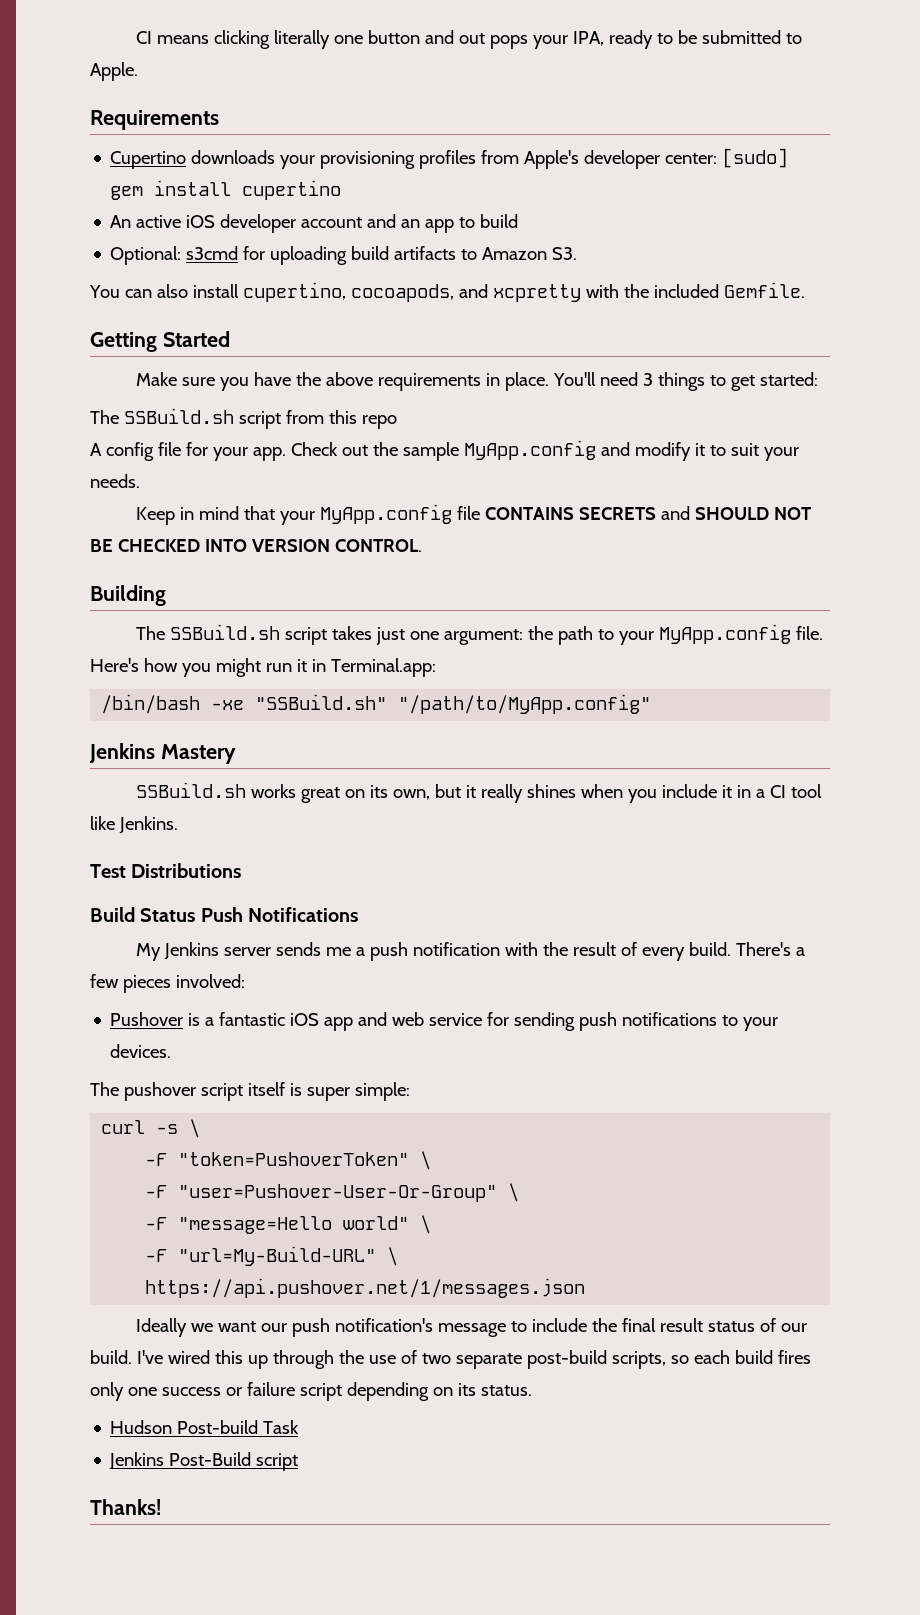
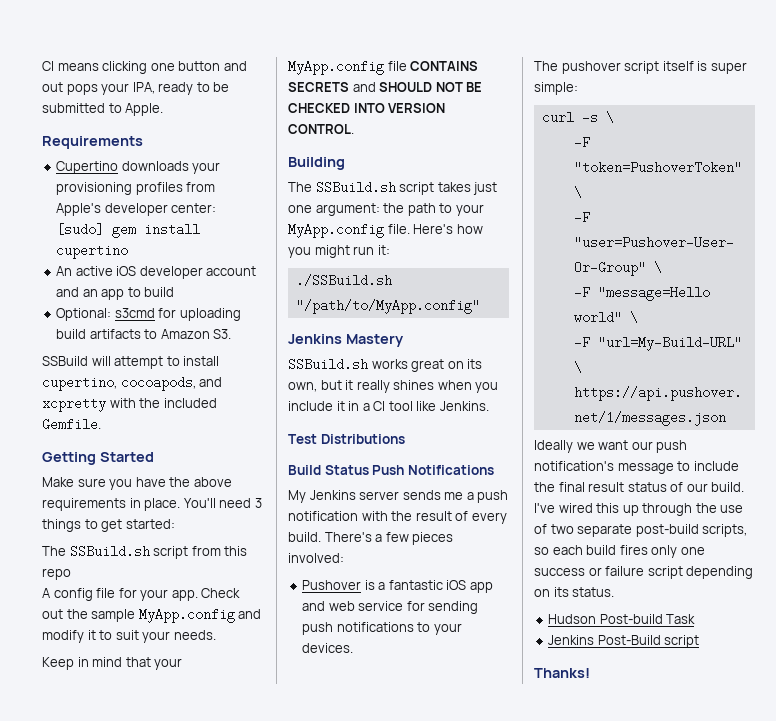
- CI means clicking literally one button and out pops your IPA, ready to be submitted to Apple.
+ CI means clicking one button and out pops your IPA, ready to be submitted to Apple.
- You can also install cupertino, cocoapods, and xcpretty with the included Gemfile.
+ SSBuild will attempt to install cupertino, cocoapods, and xcpretty with the included Gemfile.
- Here's how you might run it in Terminal.app:
- /bin/bash -xe "SSBuild.sh" "/path/to/MyApp.config"
+ Here's how you might run it:
+ ./SSBuild.sh "/path/to/MyApp.config"

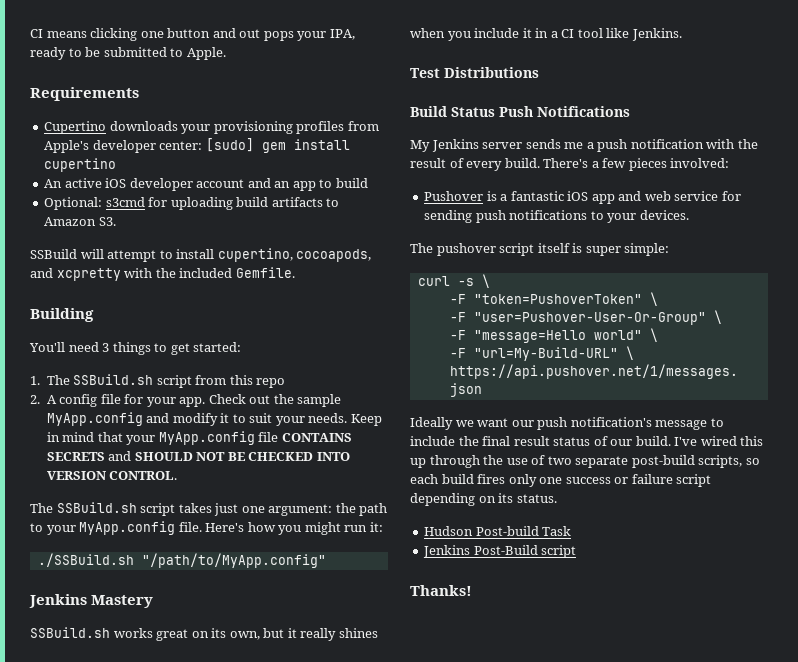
- Getting Started
- Make sure you have the above requirements in place. You'll need 3 things to get started:
+ Building
+ You'll need 3 things to get started:
- The SSBuild.sh script from this repo
+ 1. The SSBuild.sh script from this repo
- A config file for your app.
+ 2. A config file for your app.
- Check out the sample MyApp.config and modify it to suit your needs.
- Keep in mind that your MyApp.config file CONTAINS SECRETS and SHOULD NOT BE CHECKED INTO VERSION CONTROL.
+ Check out the sample MyApp.config and modify it to suit your needs. Keep in mind that your MyApp.config file CONTAINS SECRETS and SHOULD NOT BE CHECKED INTO VERSION CONTROL.
- Building

